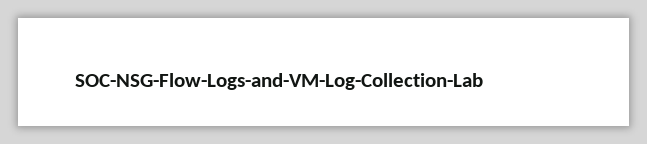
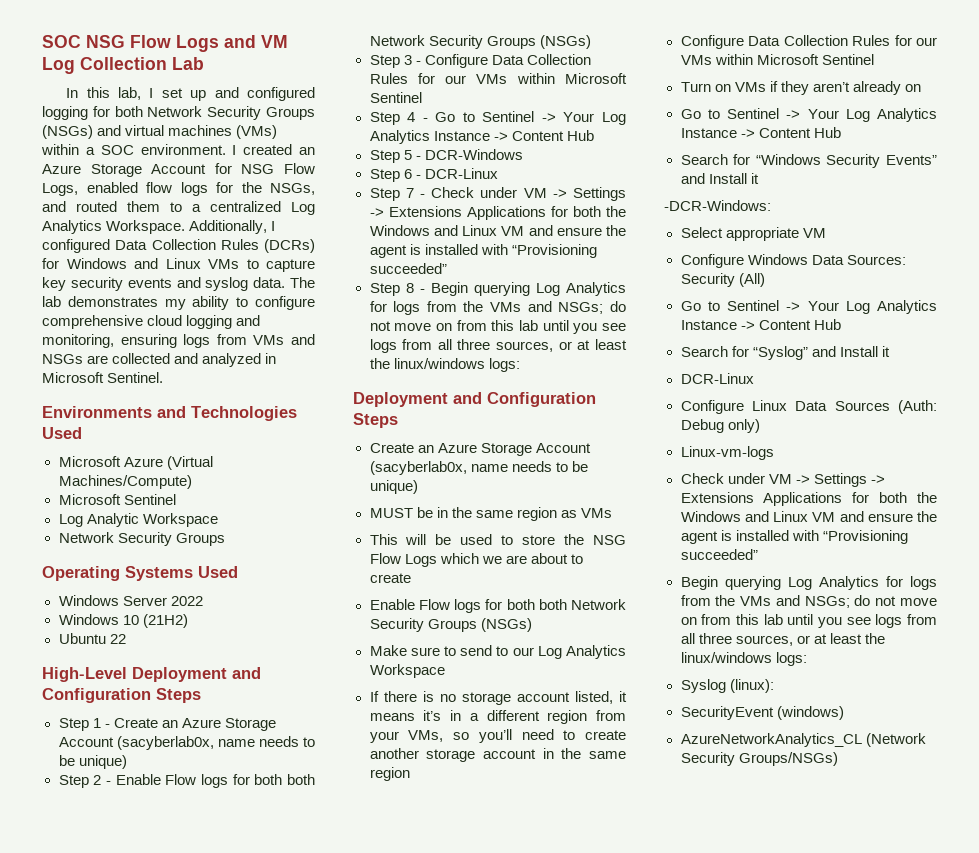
- SOC-NSG-Flow-Logs-and-VM-Log-Collection-Lab
+ SOC NSG Flow Logs and VM Log Collection Lab
+ In this lab, I set up and configured logging for both Network Security Groups (NSGs) and virtual machines (VMs) within a SOC environment. I created an Azure Storage Account for NSG Flow Logs, enabled flow logs for the NSGs, and routed them to a centralized Log Analytics Workspace. Additionally, I configured Data Collection Rules (DCRs) for Windows and Linux VMs to capture key security events and syslog data. The lab demonstrates my ability to configure comprehensive cloud logging and monitoring, ensuring logs from VMs and NSGs are collected and analyzed in Microsoft Sentinel.
+ Environments and Technologies Used
+ Microsoft Azure (Virtual Machines/Compute)
+ Microsoft Sentinel
+ Log Analytic Workspace
+ Network Security Groups
+ Operating Systems Used
+ Windows Server 2022
+ Windows 10 (21H2)
+ Ubuntu 22
+ High-Level Deployment and Configuration Steps
+ Step 1 - Create an Azure Storage Account (sacyberlab0x, name needs to be unique)
+ Step 2 - Enable Flow logs for both both Network Security Groups (NSGs)
+ Step 3 - Configure Data Collection Rules for our VMs within Microsoft Sentinel
+ Step 4 - Go to Sentinel -> Your Log Analytics Instance -> Content Hub
+ Step 5 - DCR-Windows
+ Step 6 - DCR-Linux
+ Step 7 - Check under VM -> Settings -> Extensions Applications for both the Windows and Linux VM and ensure the agent is installed with “Provisioning succeeded”
+ Step 8 - Begin querying Log Analytics for logs from the VMs and NSGs; do not move on from this lab until you see logs from all three sources, or at least the linux/windows logs:
+ Deployment and Configuration Steps
+ Create an Azure Storage Account (sacyberlab0x, name needs to be unique)
+ MUST be in the same region as VMs
+ This will be used to store the NSG Flow Logs which we are about to create
+ Enable Flow logs for both both Network Security Groups (NSGs)
+ Make sure to send to our Log Analytics Workspace
+ If there is no storage account listed, it means it’s in a different region from your VMs, so you’ll need to create another storage account in the same region
+ Configure Data Collection Rules for our VMs within Microsoft Sentinel
+ Turn on VMs if they aren’t already on
+ Go to Sentinel -> Your Log Analytics Instance -> Content Hub
+ Search for “Windows Security Events” and Install it
+ -DCR-Windows:
+ Select appropriate VM
+ Configure Windows Data Sources: Security (All)
+ Go to Sentinel -> Your Log Analytics Instance -> Content Hub
+ Search for “Syslog” and Install it
+ DCR-Linux
+ Configure Linux Data Sources (Auth: Debug only)
+ Linux-vm-logs
+ Check under VM -> Settings -> Extensions Applications for both the Windows and Linux VM and ensure the agent is installed with “Provisioning succeeded”
+ Begin querying Log Analytics for logs from the VMs and NSGs; do not move on from this lab until you see logs from all three sources, or at least the linux/windows logs:
+ Syslog (linux):
+ SecurityEvent (windows)
+ AzureNetworkAnalytics_CL (Network Security Groups/NSGs)

